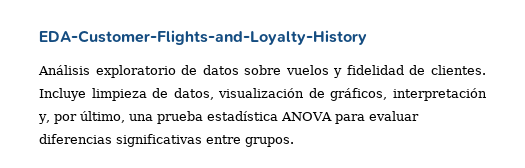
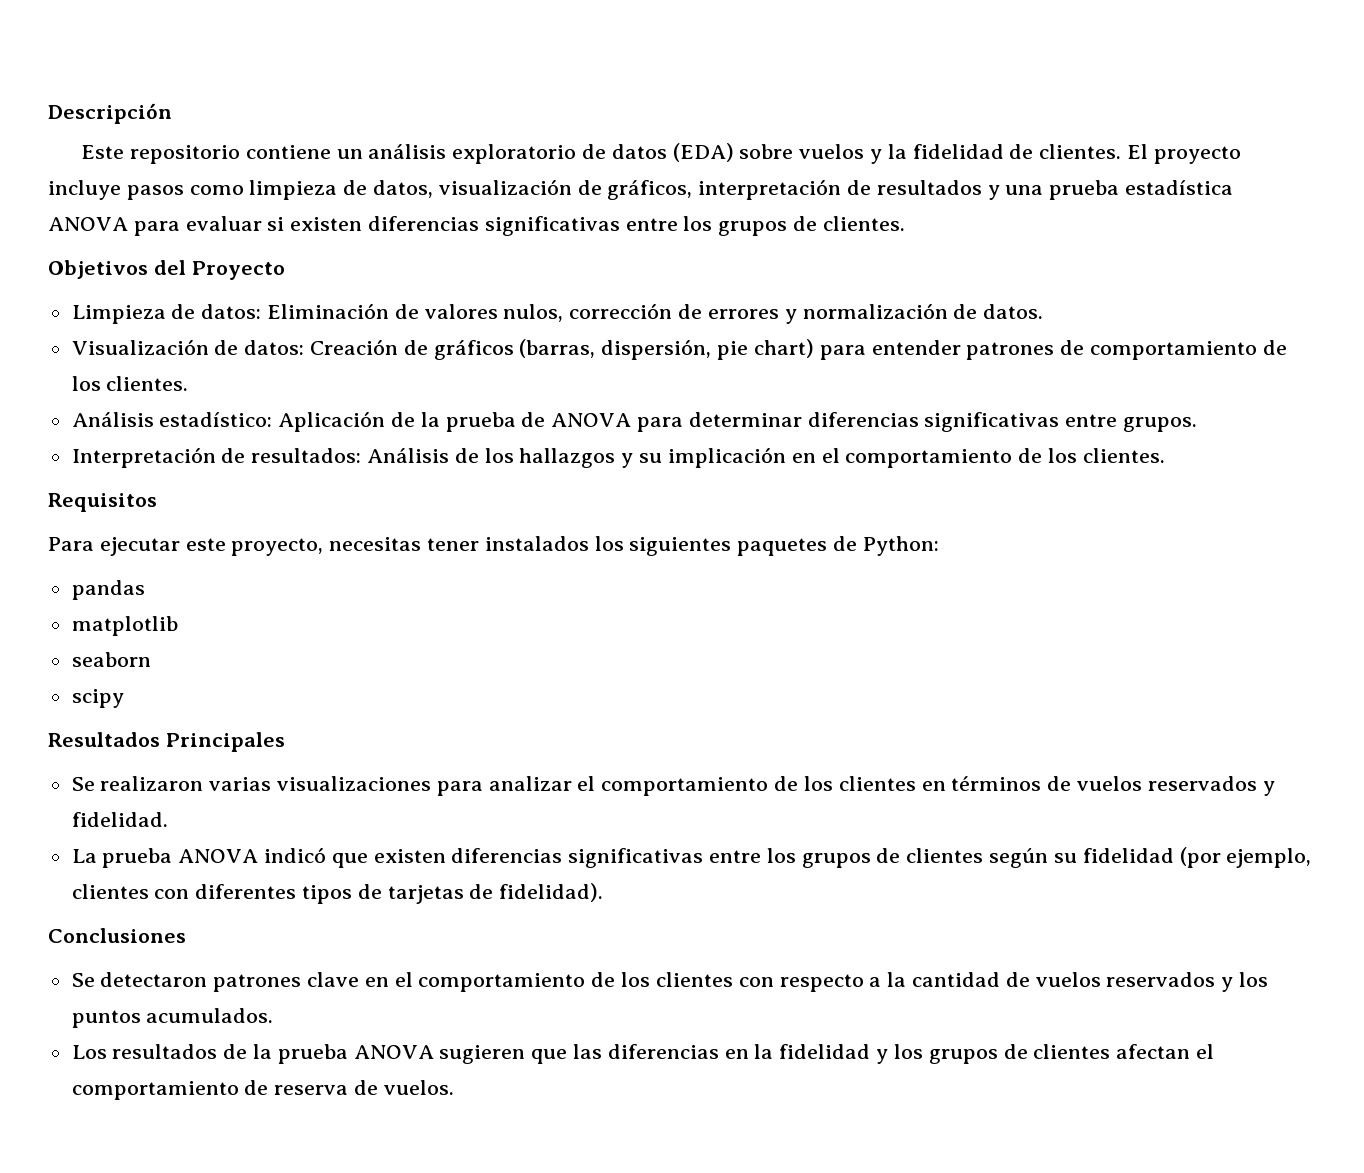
- EDA-Customer-Flights-and-Loyalty-History
- Análisis exploratorio de datos sobre vuelos y fidelidad de clientes.
+ Descripción
+ Este repositorio contiene un análisis exploratorio de datos (EDA) sobre vuelos y la fidelidad de clientes.
- Incluye limpieza de datos, visualización de gráficos, interpretación y, por último, una prueba estadística ANOVA para evaluar diferencias significativas entre grupos.
+ El proyecto incluye pasos como limpieza de datos, visualización de gráficos, interpretación de resultados y una prueba estadística ANOVA para evaluar si existen diferencias significativas entre los grupos de clientes.
+ Objetivos del Proyecto
+ Limpieza de datos: Eliminación de valores nulos, corrección de errores y normalización de datos.
+ Visualización de datos: Creación de gráficos (barras, dispersión, pie chart) para entender patrones de comportamiento de los clientes.
+ Análisis estadístico: Aplicación de la prueba de ANOVA para determinar diferencias significativas entre grupos.
+ Interpretación de resultados: Análisis de los hallazgos y su implicación en el comportamiento de los clientes.
+ Requisitos
+ Para ejecutar este proyecto, necesitas tener instalados los siguientes paquetes de Python:
+ pandas
+ matplotlib
+ seaborn
+ scipy
+ Resultados Principales
+ Se realizaron varias visualizaciones para analizar el comportamiento de los clientes en términos de vuelos reservados y fidelidad.
+ La prueba ANOVA indicó que existen diferencias significativas entre los grupos de clientes según su fidelidad (por ejemplo, clientes con diferentes tipos de tarjetas de fidelidad).
+ Conclusiones
+ Se detectaron patrones clave en el comportamiento de los clientes con respecto a la cantidad de vuelos reservados y los puntos acumulados.
+ Los resultados de la prueba ANOVA sugieren que las diferencias en la fidelidad y los grupos de clientes afectan el comportamiento de reserva de vuelos.

